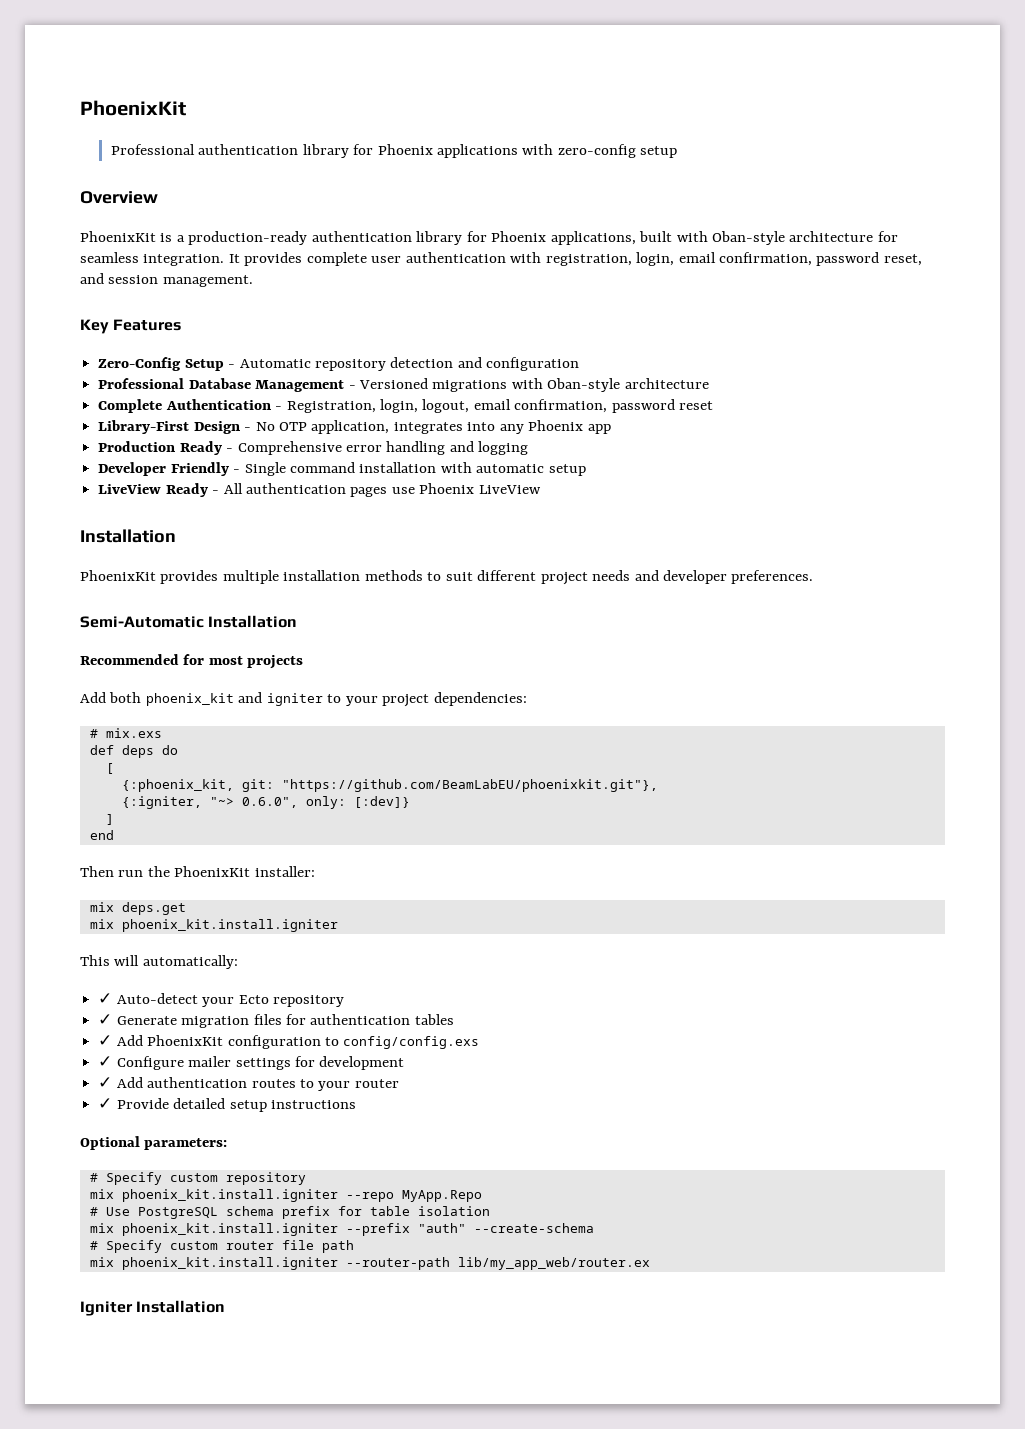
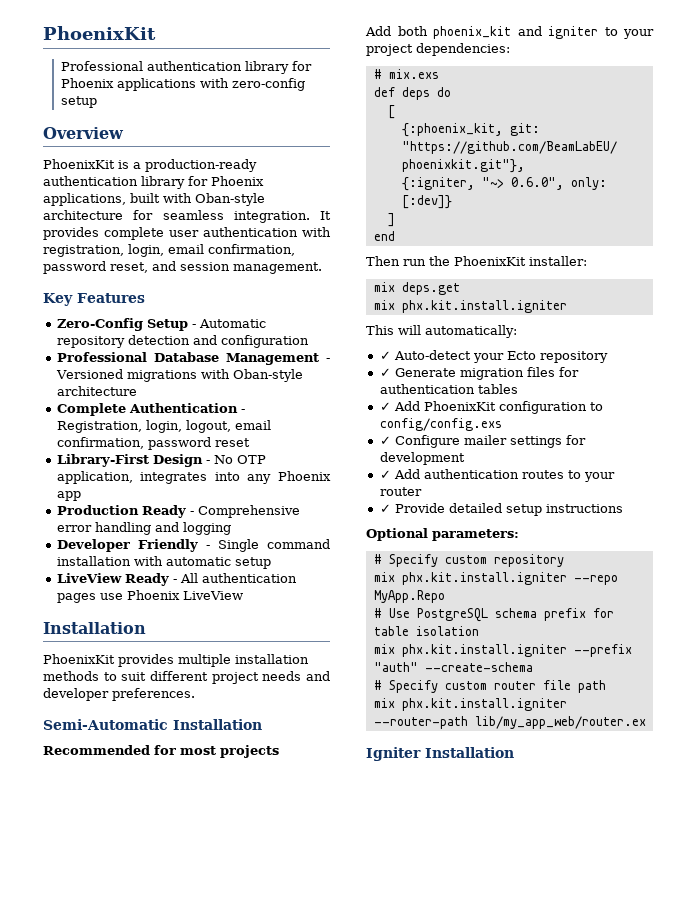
  mix deps.get
- mix phoenix_kit.install.igniter
+ mix phx.kit.install.igniter
- mix phoenix_kit.install.igniter --repo MyApp.Repo
+ mix phx.kit.install.igniter --repo MyApp.Repo
- mix phoenix_kit.install.igniter --prefix "auth" --create-schema
+ mix phx.kit.install.igniter --prefix "auth" --create-schema
- mix phoenix_kit.install.igniter --router-path lib/my_app_web/router.ex
+ mix phx.kit.install.igniter --router-path lib/my_app_web/router.ex

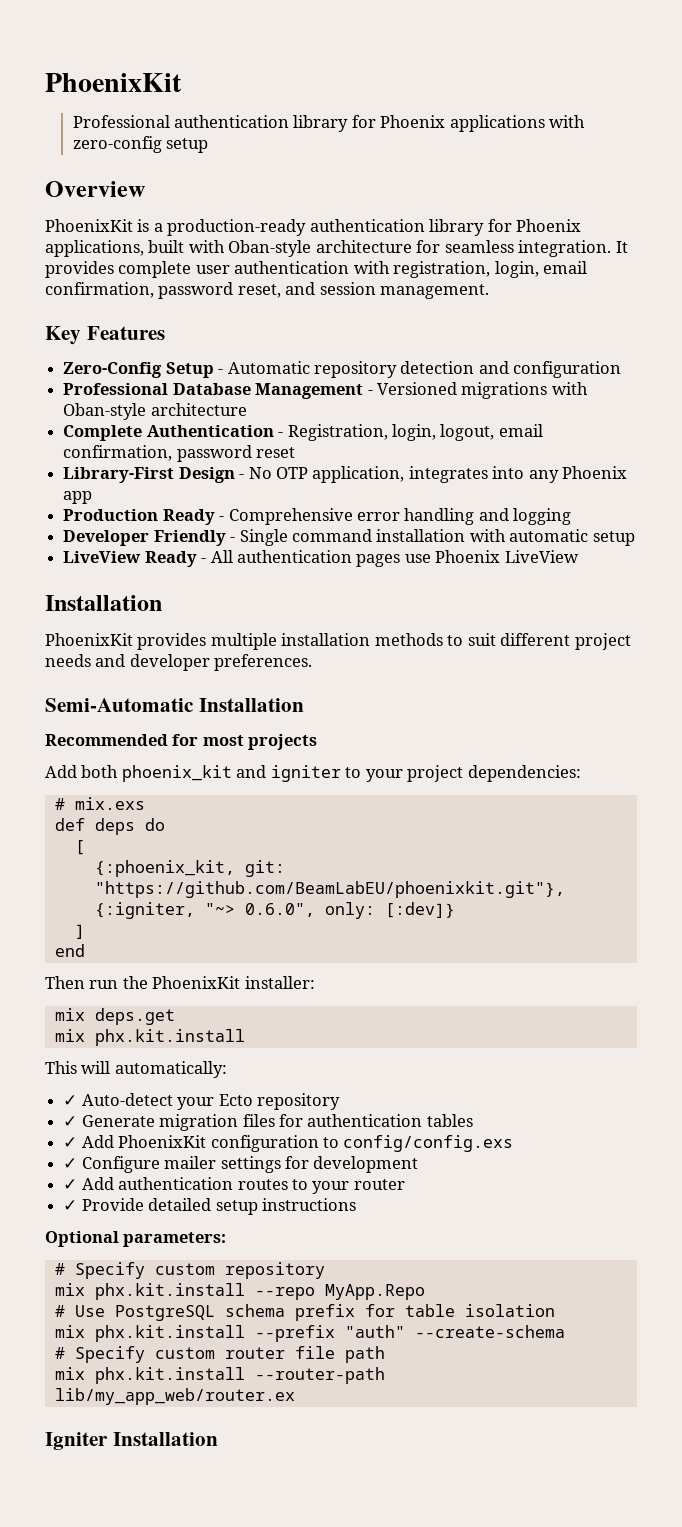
  mix deps.get
- mix phx.kit.install.igniter
+ mix phx.kit.install
- mix phx.kit.install.igniter --repo MyApp.Repo
+ mix phx.kit.install --repo MyApp.Repo
- mix phx.kit.install.igniter --prefix "auth" --create-schema
+ mix phx.kit.install --prefix "auth" --create-schema
- mix phx.kit.install.igniter --router-path lib/my_app_web/router.ex
+ mix phx.kit.install --router-path lib/my_app_web/router.ex

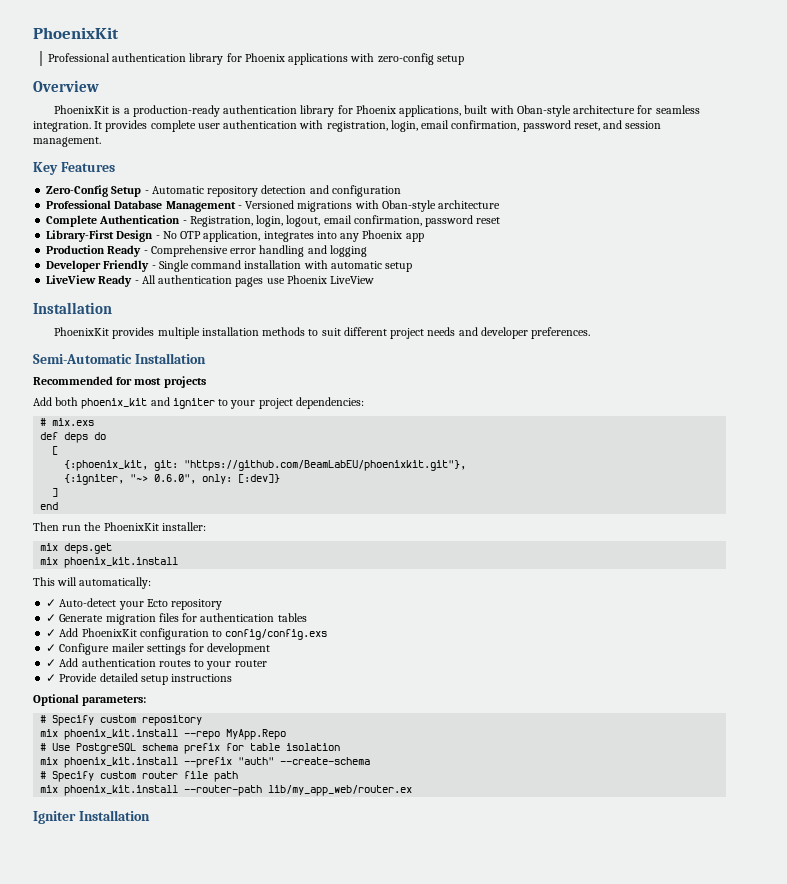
  mix deps.get
- mix phx.kit.install
+ mix phoenix_kit.install
- mix phx.kit.install --repo MyApp.Repo
+ mix phoenix_kit.install --repo MyApp.Repo
- mix phx.kit.install --prefix "auth" --create-schema
+ mix phoenix_kit.install --prefix "auth" --create-schema
- mix phx.kit.install --router-path lib/my_app_web/router.ex
+ mix phoenix_kit.install --router-path lib/my_app_web/router.ex

